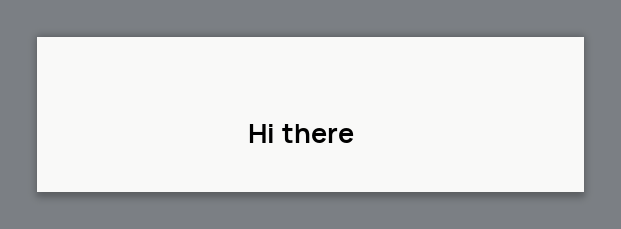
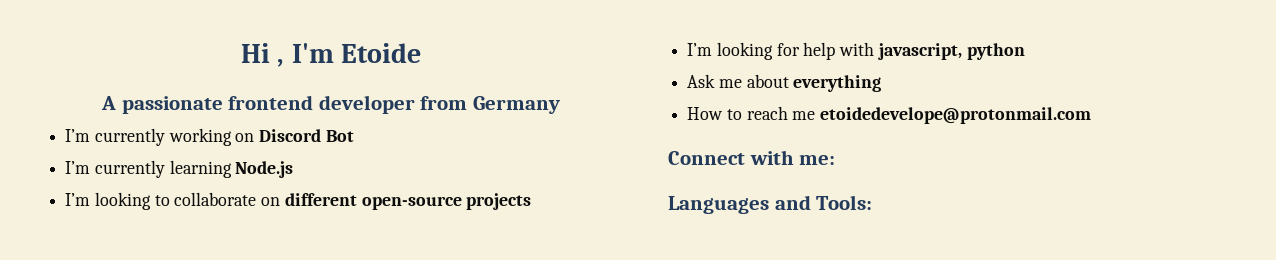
- Hi there
+ Hi , I'm Etoide
+ A passionate frontend developer from Germany
+ I’m currently working on Discord Bot
+ I’m currently learning Node.js
+ I’m looking to collaborate on different open-source projects
+ I’m looking for help with javascript, python
+ Ask me about everything
+ How to reach me etoidedevelope@protonmail.com
+ Connect with me:
+ Languages and Tools:

